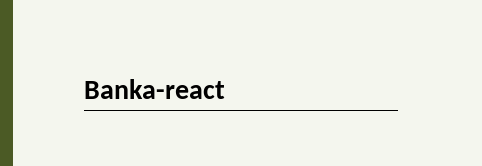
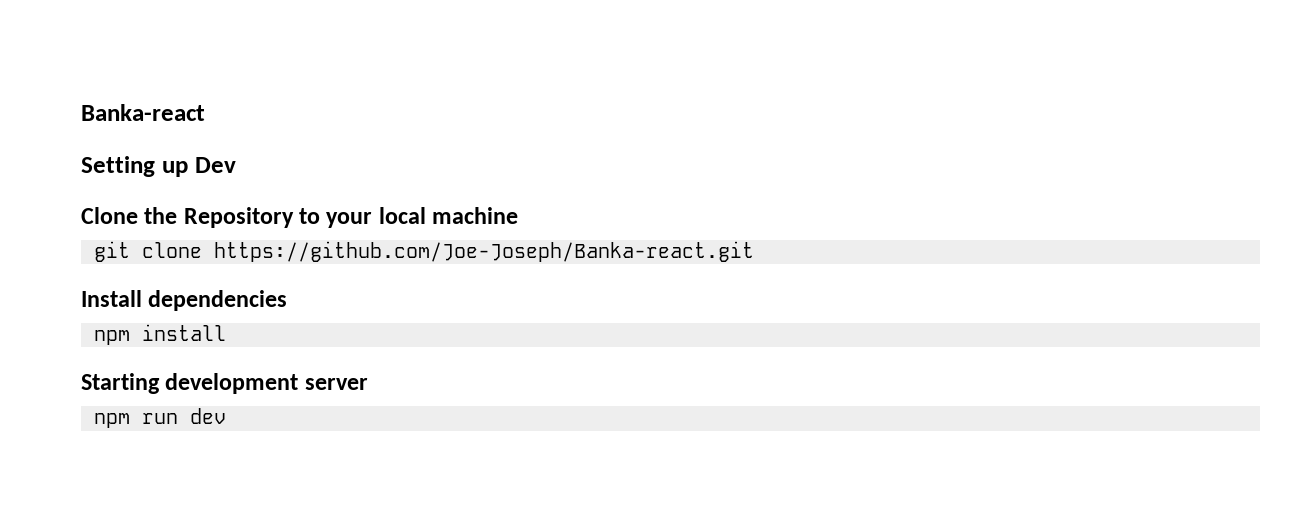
+ Setting up Dev
+ Clone the Repository to your local machine
+ git clone https://github.com/Joe-Joseph/Banka-react.git
+ Install dependencies
+ npm install
+ Starting development server
+ npm run dev

